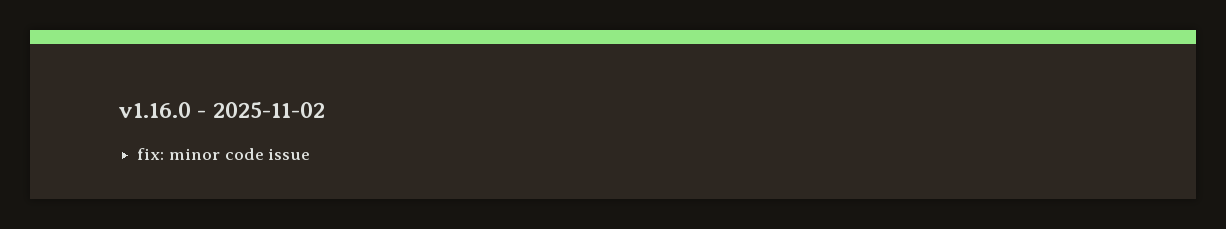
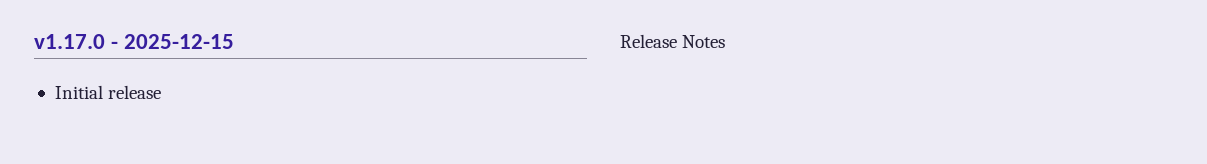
- v1.16.0 - 2025-11-02
- fix: minor code issue
+ v1.17.0 - 2025-12-15
+ Initial release
+ Release Notes

